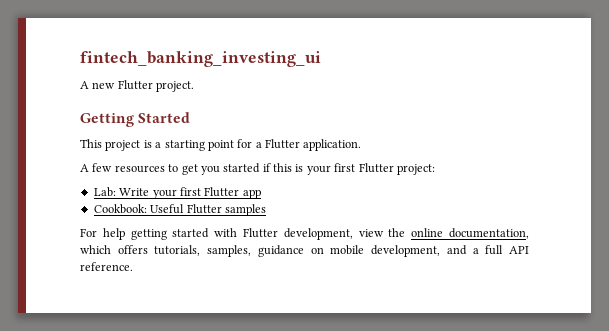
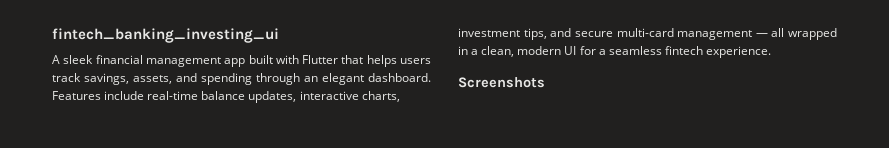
- A new Flutter project.
- Getting Started
- This project is a starting point for a Flutter application.
- A few resources to get you started if this is your first Flutter project:
- Lab: Write your first Flutter app
- Cookbook: Useful Flutter samples
- For help getting started with Flutter development, view the online documentation, which offers tutorials, samples, guidance on mobile development, and a full API reference.
+ A sleek financial management app built with Flutter that helps users track savings, assets, and spending through an elegant dashboard. Features include real-time balance updates, interactive charts, investment tips, and secure multi-card management — all wrapped in a clean, modern UI for a seamless fintech experience.
+ Screenshots

